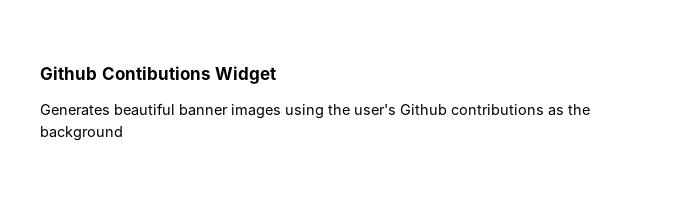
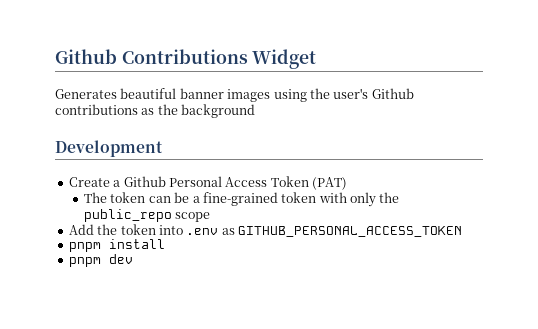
- Github Contibutions Widget
+ Github Contributions Widget
+ Development
+ Create a Github Personal Access Token (PAT)
+ The token can be a fine-grained token with only the public_repo scope
+ Add the token into .env as GITHUB_PERSONAL_ACCESS_TOKEN
+ pnpm install
+ pnpm dev

